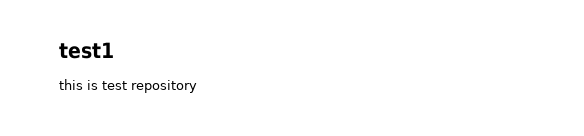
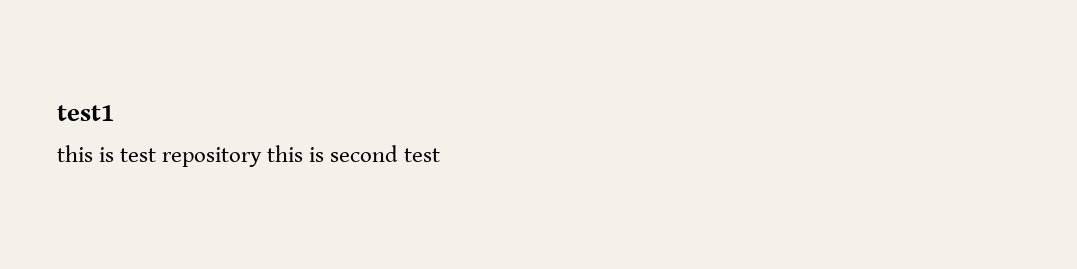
- this is test repository
+ this is test repository this is second test

